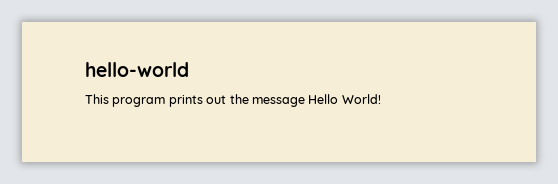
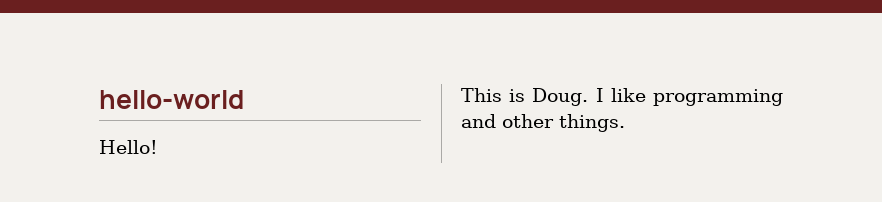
+ Hello!
- This program prints out the message Hello World!
+ This is Doug. I like programming and other things.

